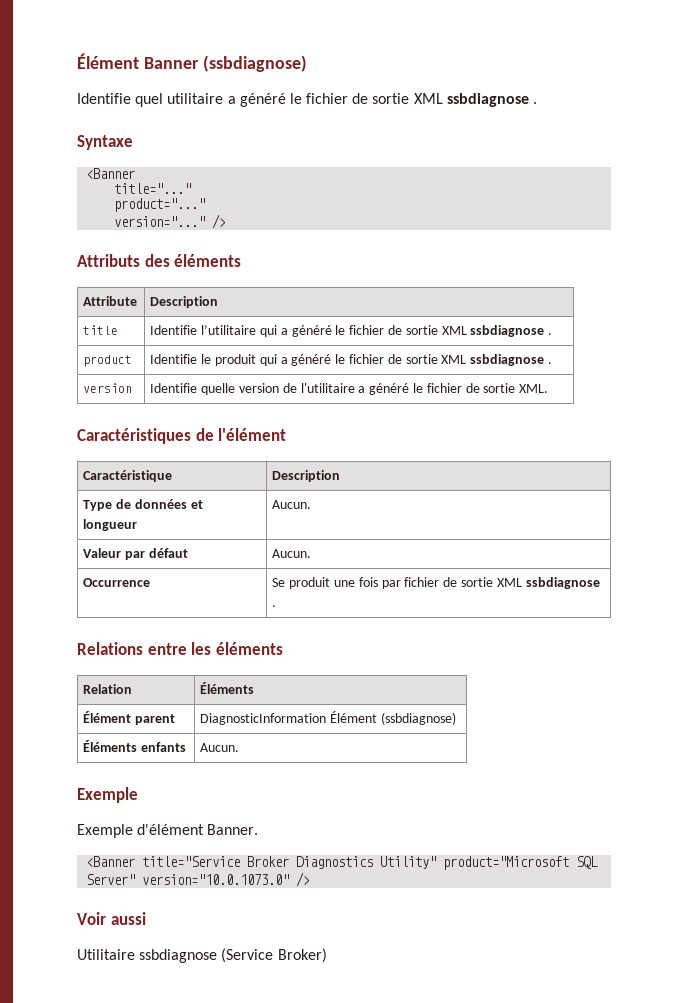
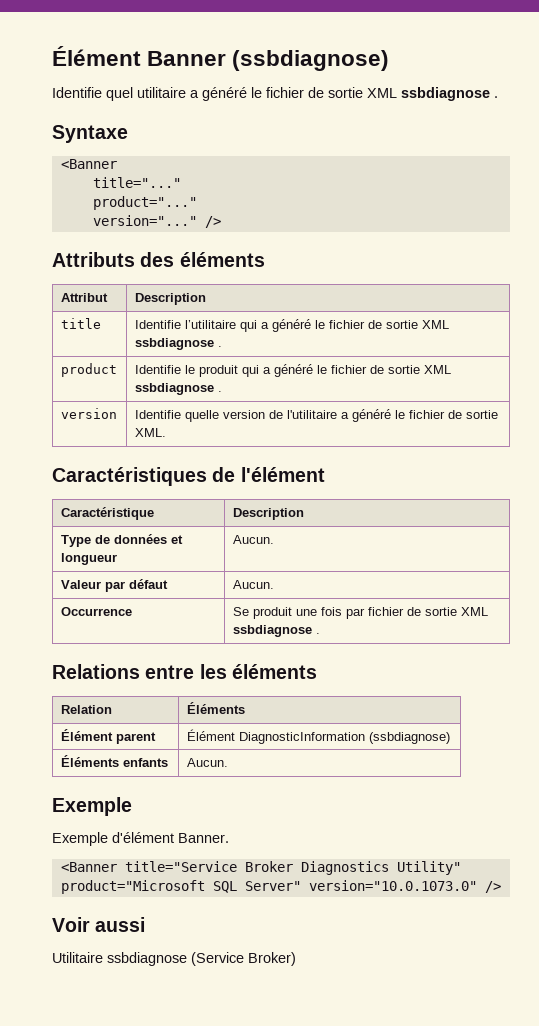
- Attribute | Description
+ Attribut | Description
- Élément parent | DiagnosticInformation Élément (ssbdiagnose)
+ Élément parent | Élément DiagnosticInformation (ssbdiagnose)

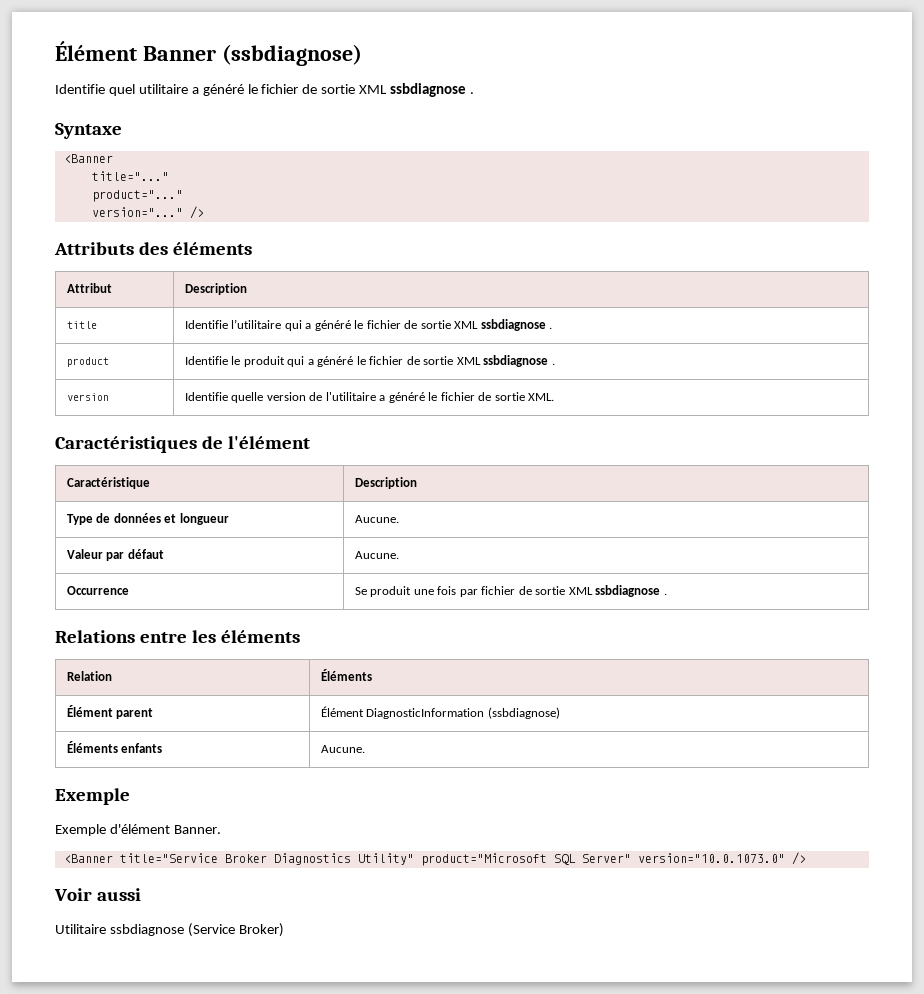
- Type de données et longueur | Aucun.
+ Type de données et longueur | Aucune.
- Valeur par défaut | Aucun.
+ Valeur par défaut | Aucune.
- Éléments enfants | Aucun.
+ Éléments enfants | Aucune.

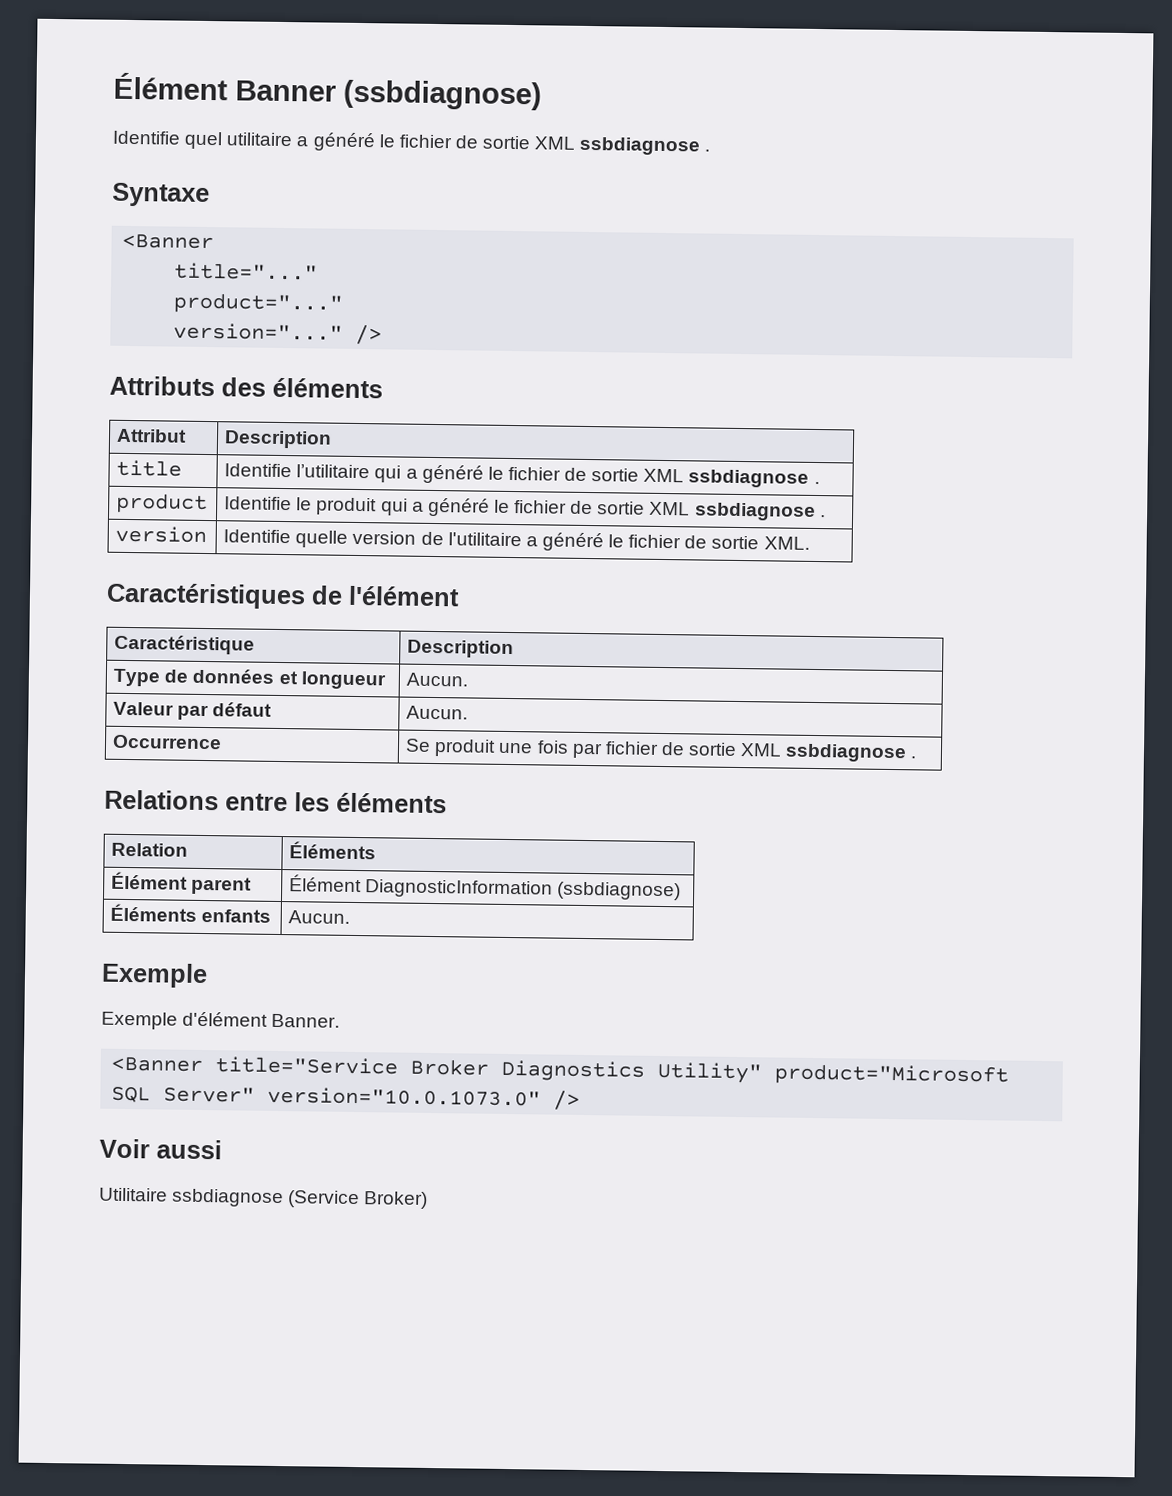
- Type de données et longueur | Aucune.
+ Type de données et longueur | Aucun.
- Valeur par défaut | Aucune.
+ Valeur par défaut | Aucun.
- Éléments enfants | Aucune.
+ Éléments enfants | Aucun.

